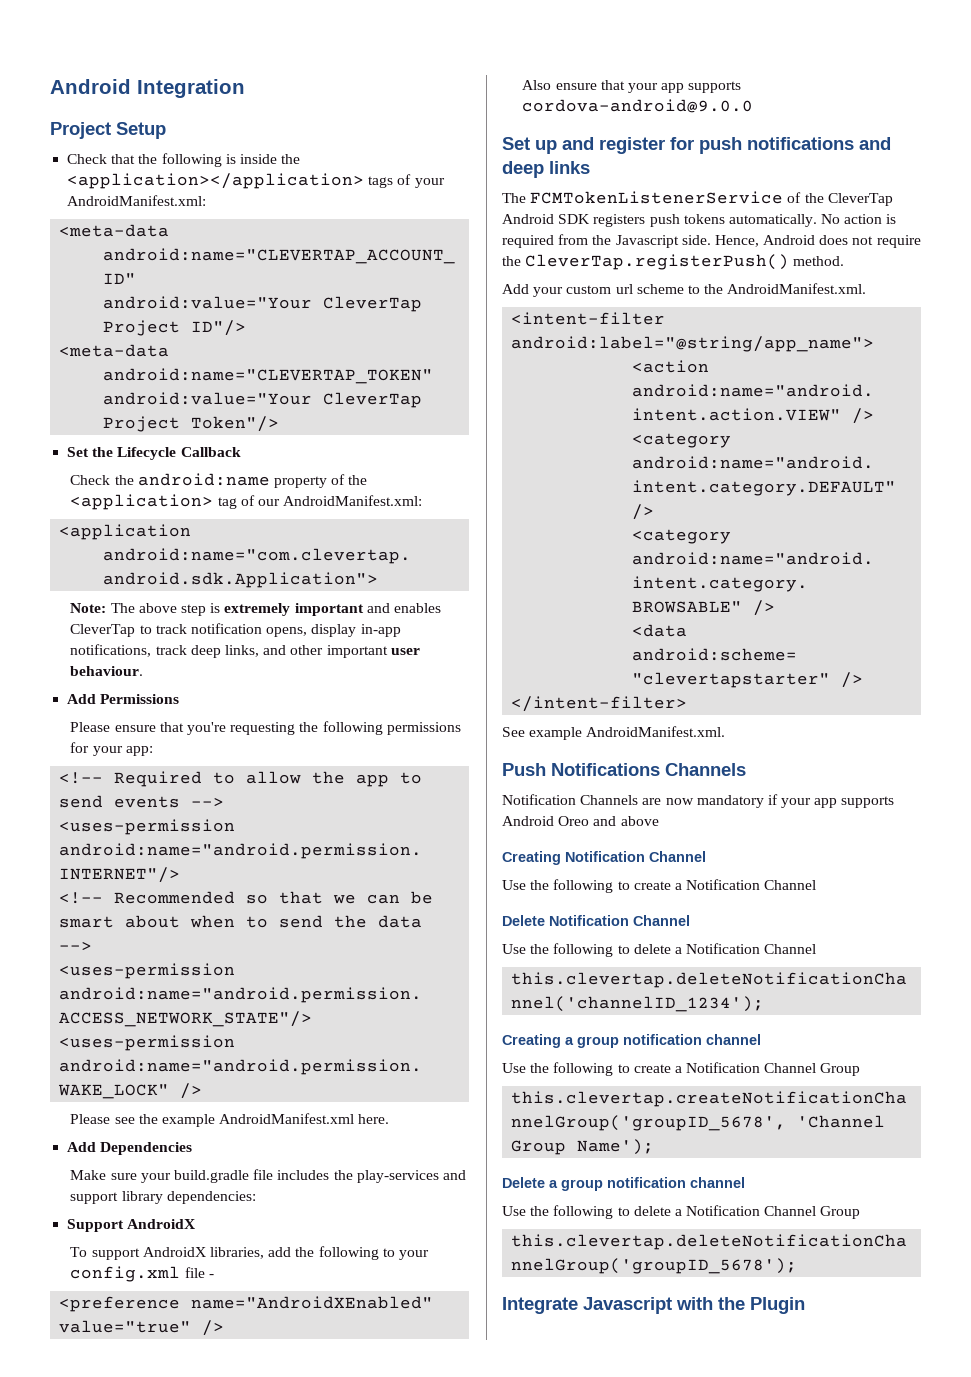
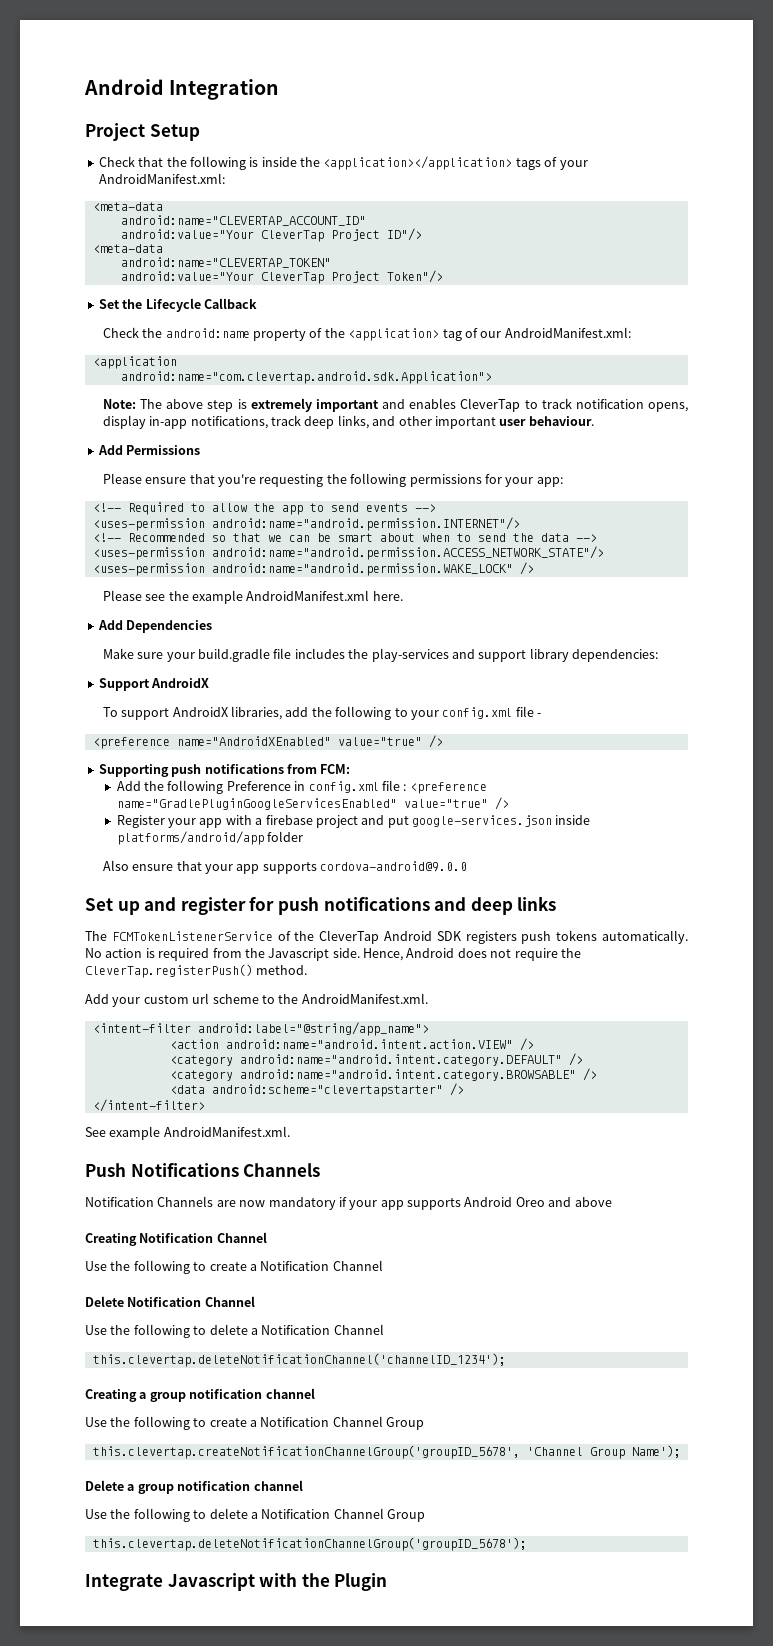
+ Supporting push notifications from FCM:
+ Add the following Preference in config.xml file : <preference name="GradlePluginGoogleServicesEnabled" value="true" />
+ Register your app with a firebase project and put google-services.json inside platforms/android/app folder

